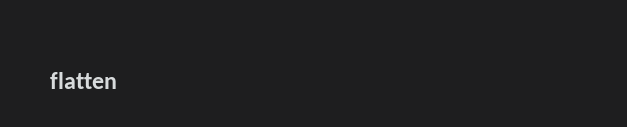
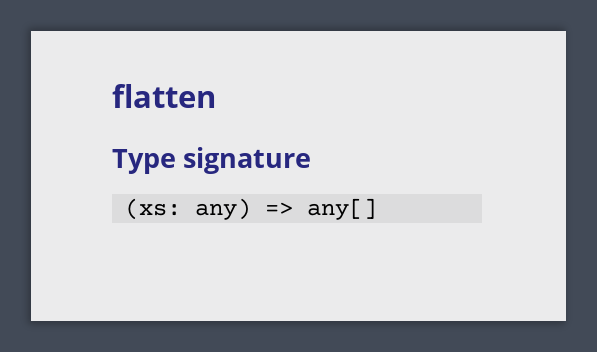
+ Type signature
+ (xs: any) => any[]

